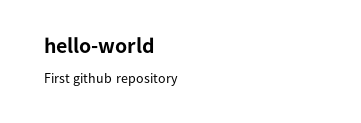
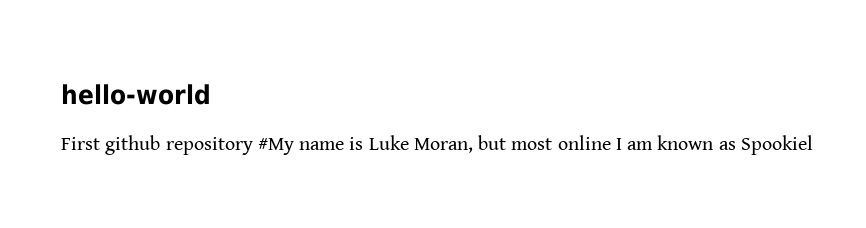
- First github repository
+ First github repository #My name is Luke Moran, but most online I am known as Spookiel

